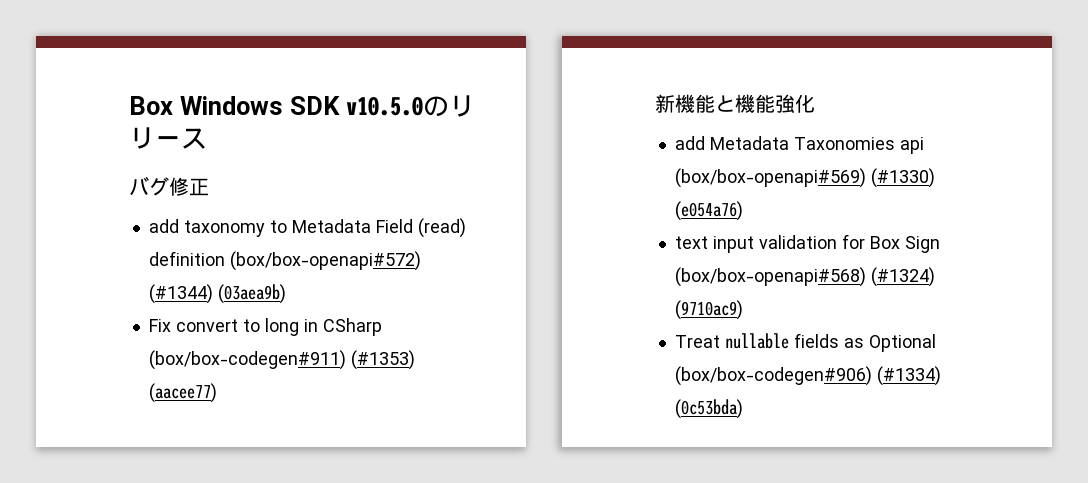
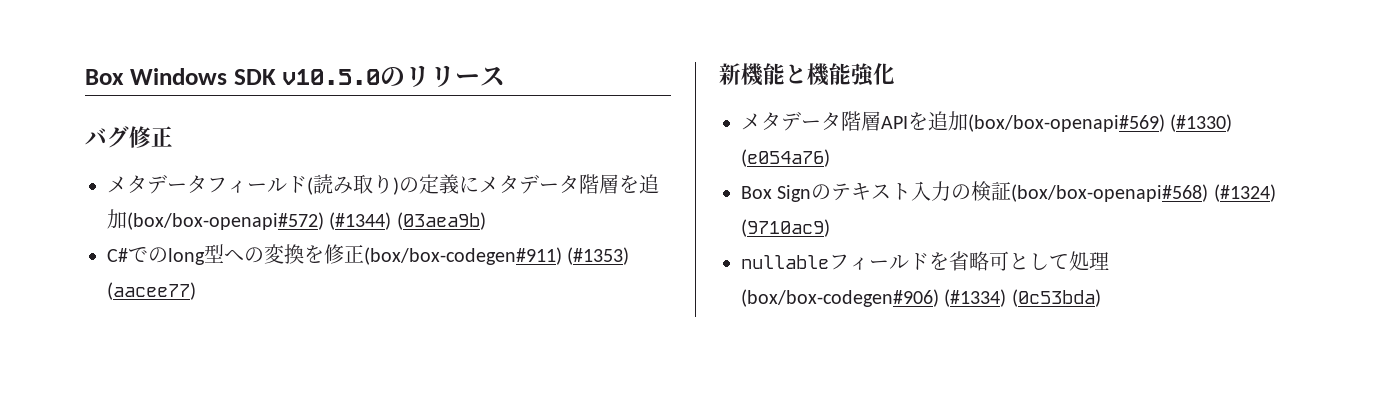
- add taxonomy to Metadata Field (read) definition (box/box-openapi#572) (#1344) (03aea9b)
- Fix convert to long in CSharp (box/box-codegen#911) (#1353) (aacee77)
+ メタデータフィールド(読み取り)の定義にメタデータ階層を追加(box/box-openapi#572) (#1344) (03aea9b)
+ C#でのlong型への変換を修正(box/box-codegen#911) (#1353) (aacee77)
- add Metadata Taxonomies api (box/box-openapi#569) (#1330) (e054a76)
- text input validation for Box Sign (box/box-openapi#568) (#1324) (9710ac9)
- Treat nullable fields as Optional (box/box-codegen#906) (#1334) (0c53bda)
+ メタデータ階層APIを追加(box/box-openapi#569) (#1330) (e054a76)
+ Box Signのテキスト入力の検証(box/box-openapi#568) (#1324) (9710ac9)
+ nullableフィールドを省略可として処理(box/box-codegen#906) (#1334) (0c53bda)

